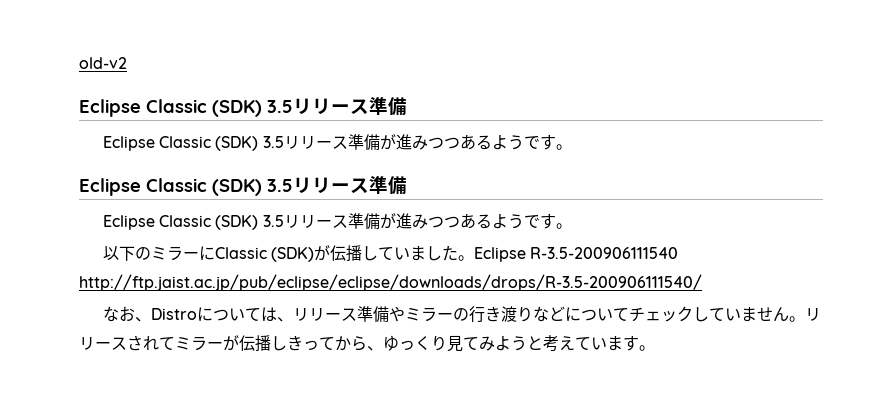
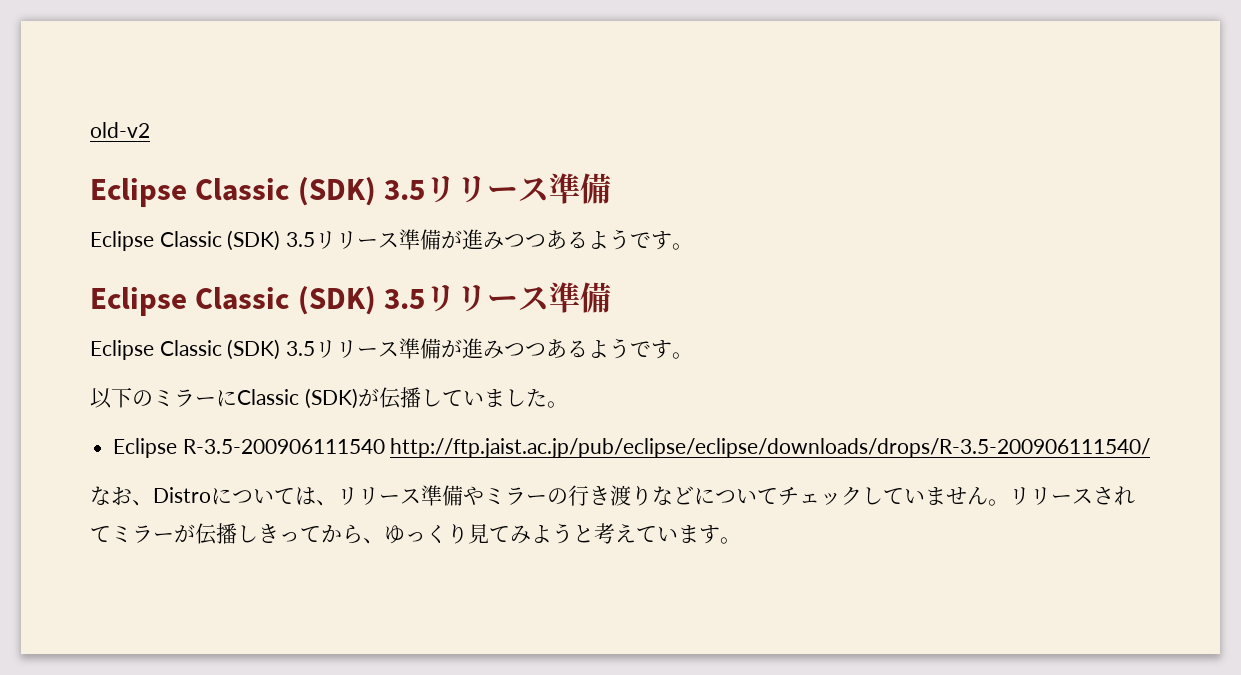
- 以下のミラーにClassic (SDK)が伝播していました。Eclipse R-3.5-200906111540 http://ftp.jaist.ac.jp/pub/eclipse/eclipse/downloads/drops/R-3.5-200906111540/
+ 以下のミラーにClassic (SDK)が伝播していました。
+ Eclipse R-3.5-200906111540 http://ftp.jaist.ac.jp/pub/eclipse/eclipse/downloads/drops/R-3.5-200906111540/

